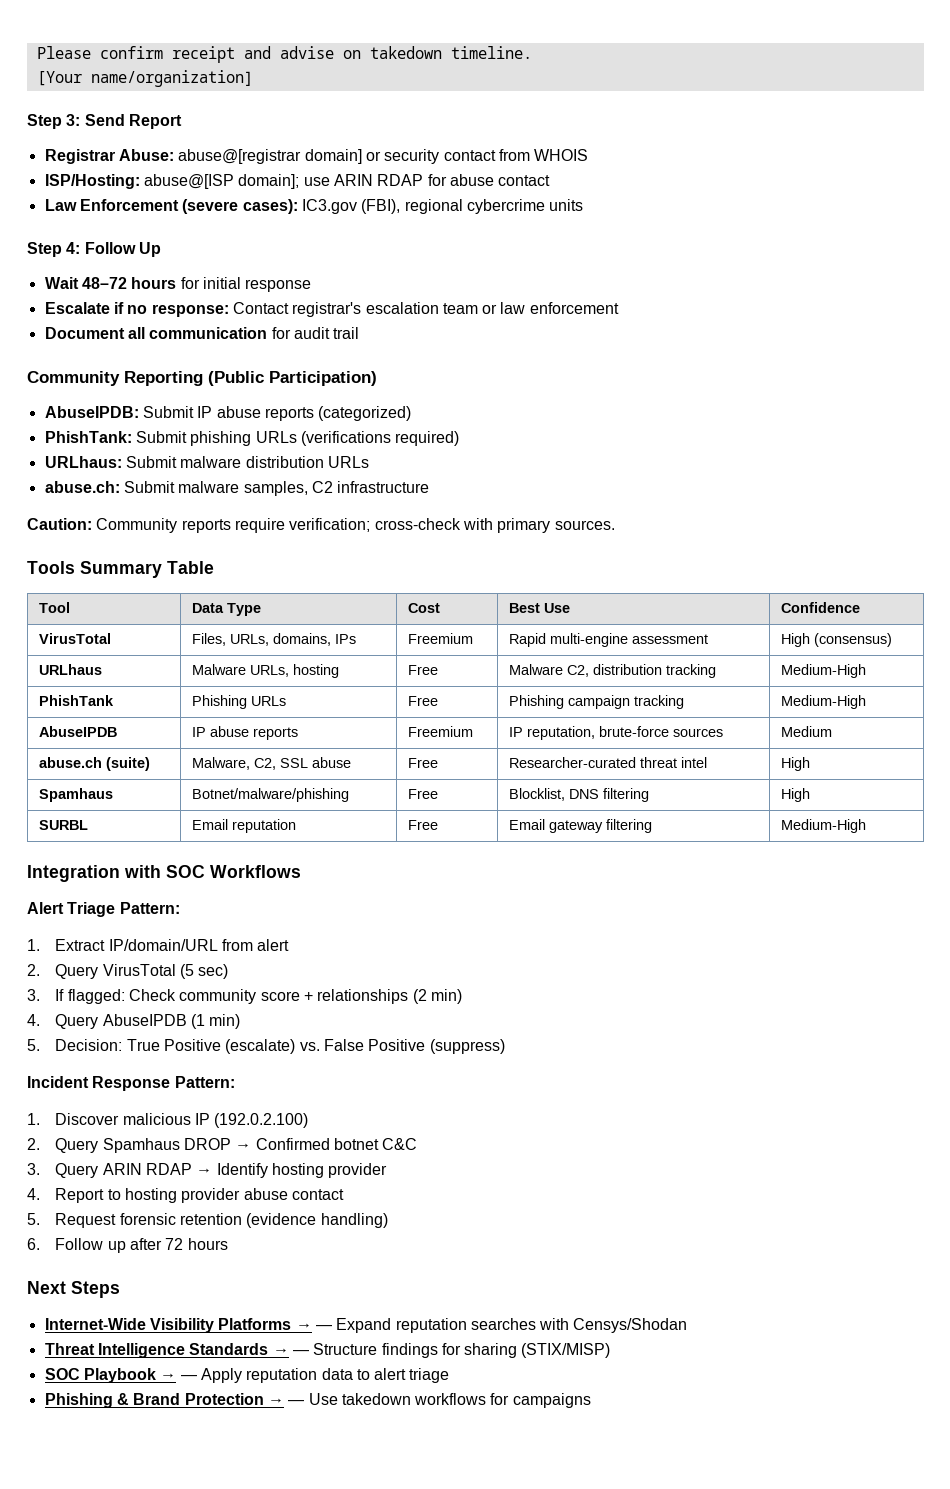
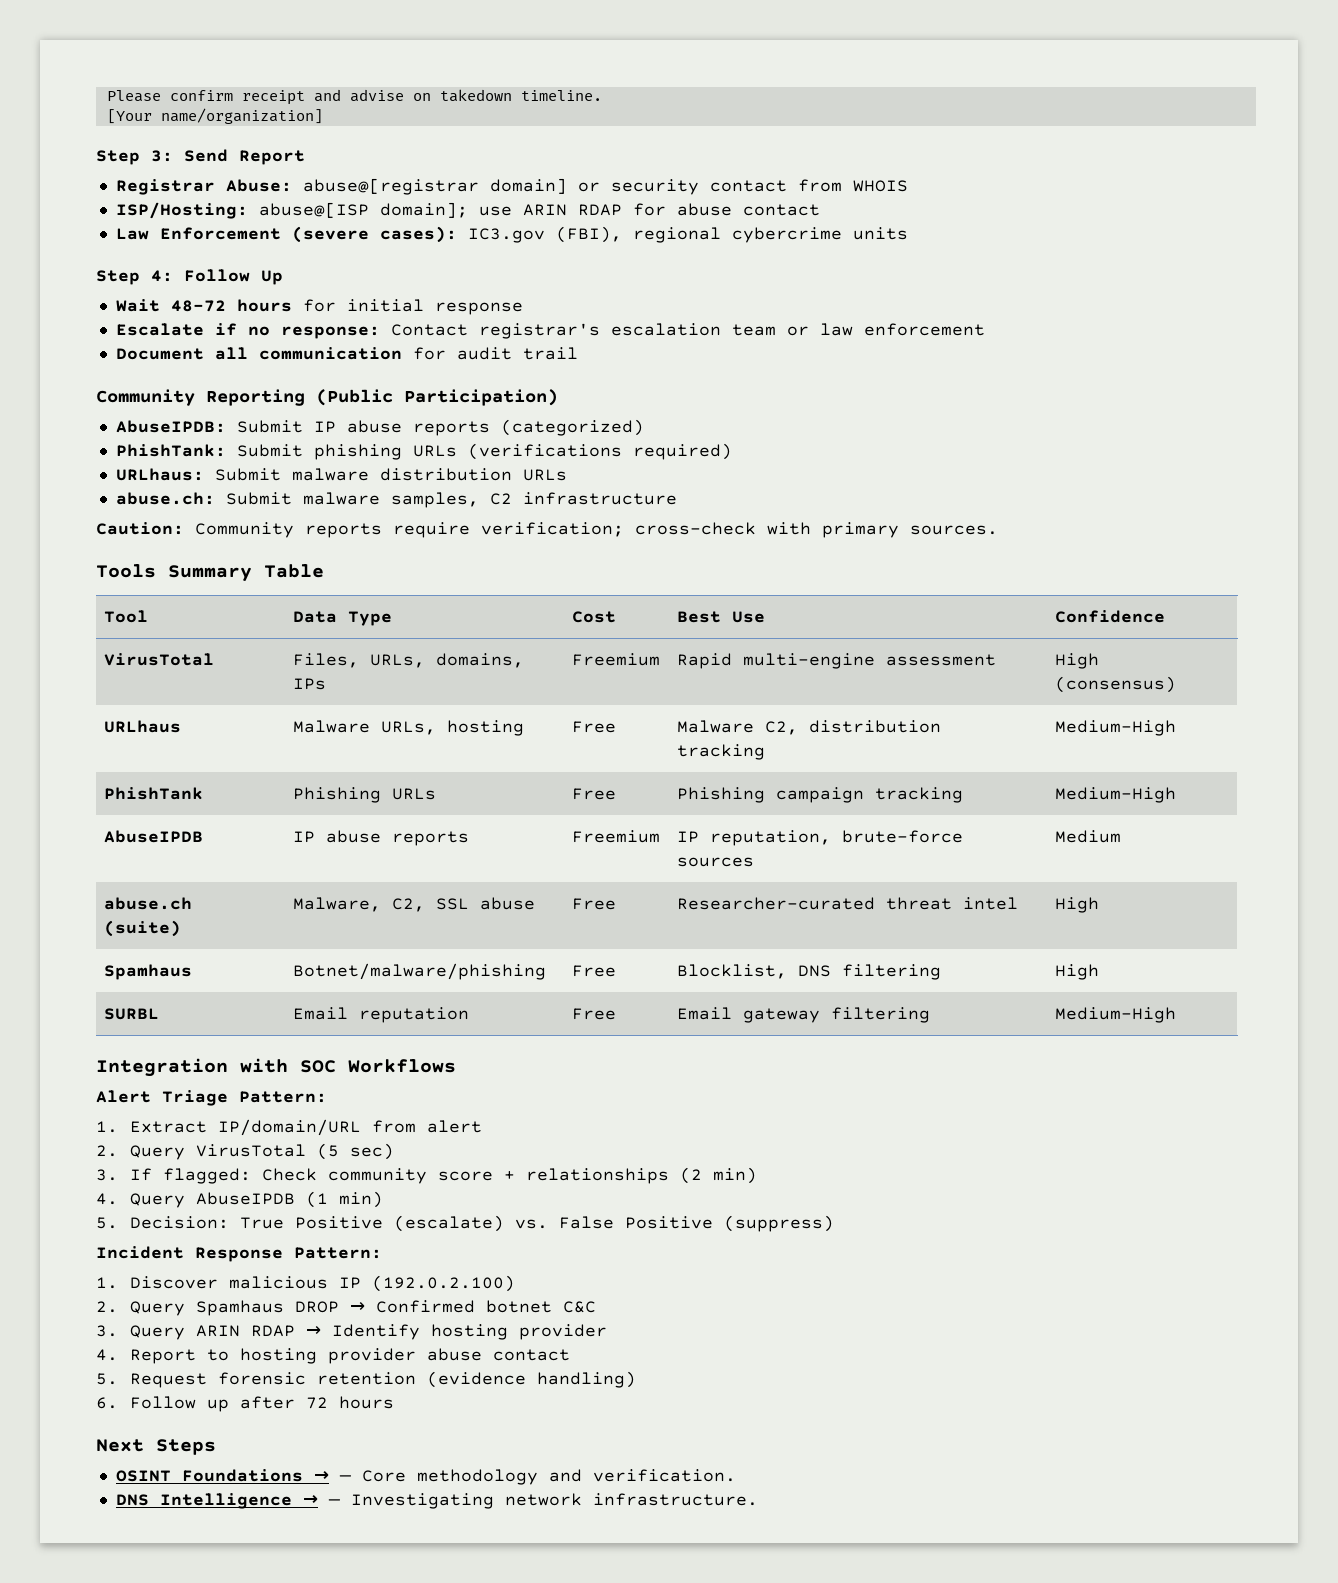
- Internet-Wide Visibility Platforms → — Expand reputation searches with Censys/Shodan
- Threat Intelligence Standards → — Structure findings for sharing (STIX/MISP)
- SOC Playbook → — Apply reputation data to alert triage
- Phishing & Brand Protection → — Use takedown workflows for campaigns
+ OSINT Foundations → — Core methodology and verification.
+ DNS Intelligence → — Investigating network infrastructure.

